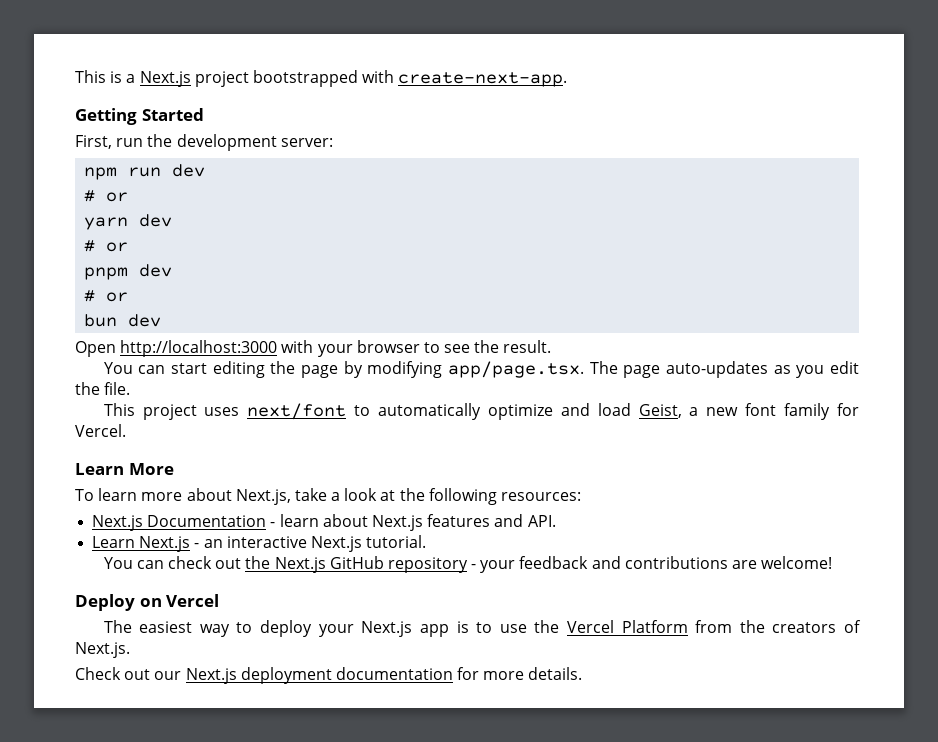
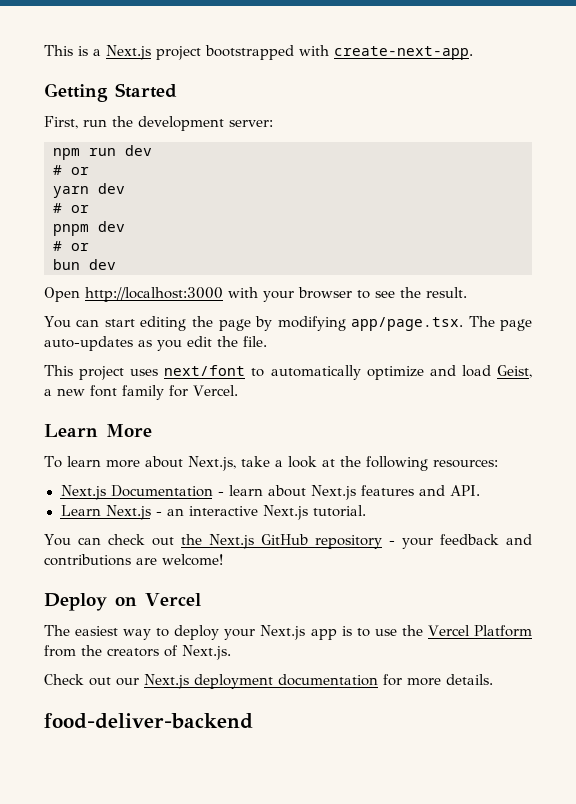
+ food-deliver-backend

